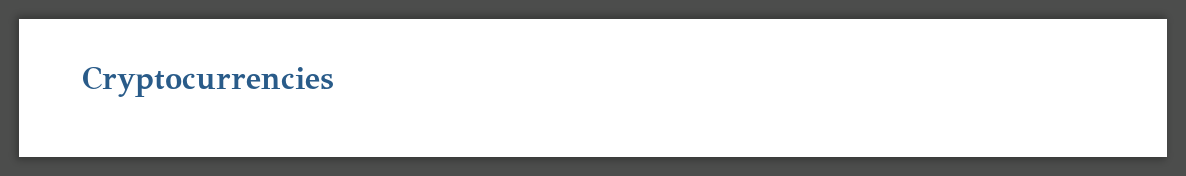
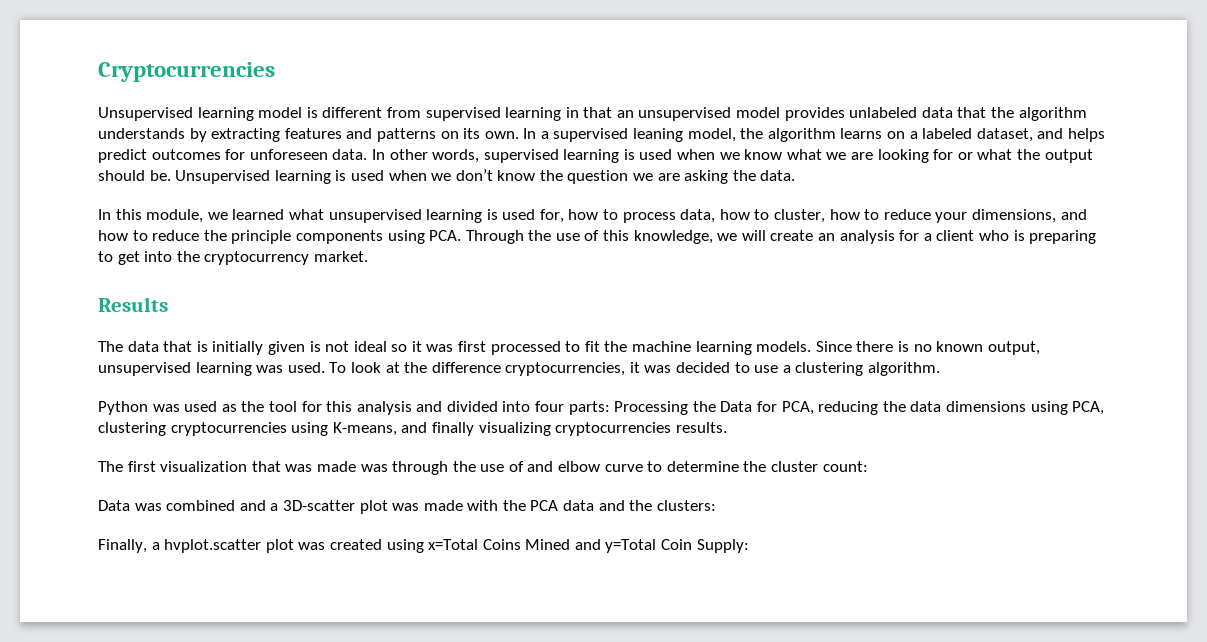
+ Unsupervised learning model is different from supervised learning in that an unsupervised model provides unlabeled data that the algorithm understands by extracting features and patterns on its own. In a supervised leaning model, the algorithm learns on a labeled dataset, and helps predict outcomes for unforeseen data. In other words, supervised learning is used when we know what we are looking for or what the output should be. Unsupervised learning is used when we don’t know the question we are asking the data.
+ In this module, we learned what unsupervised learning is used for, how to process data, how to cluster, how to reduce your dimensions, and how to reduce the principle components using PCA. Through the use of this knowledge, we will create an analysis for a client who is preparing to get into the cryptocurrency market.
+ Results
+ The data that is initially given is not ideal so it was first processed to fit the machine learning models. Since there is no known output, unsupervised learning was used. To look at the difference cryptocurrencies, it was decided to use a clustering algorithm.
+ Python was used as the tool for this analysis and divided into four parts: Processing the Data for PCA, reducing the data dimensions using PCA, clustering cryptocurrencies using K-means, and finally visualizing cryptocurrencies results.
+ The first visualization that was made was through the use of and elbow curve to determine the cluster count:
+ Data was combined and a 3D-scatter plot was made with the PCA data and the clusters:
+ Finally, a hvplot.scatter plot was created using x=Total Coins Mined and y=Total Coin Supply:

